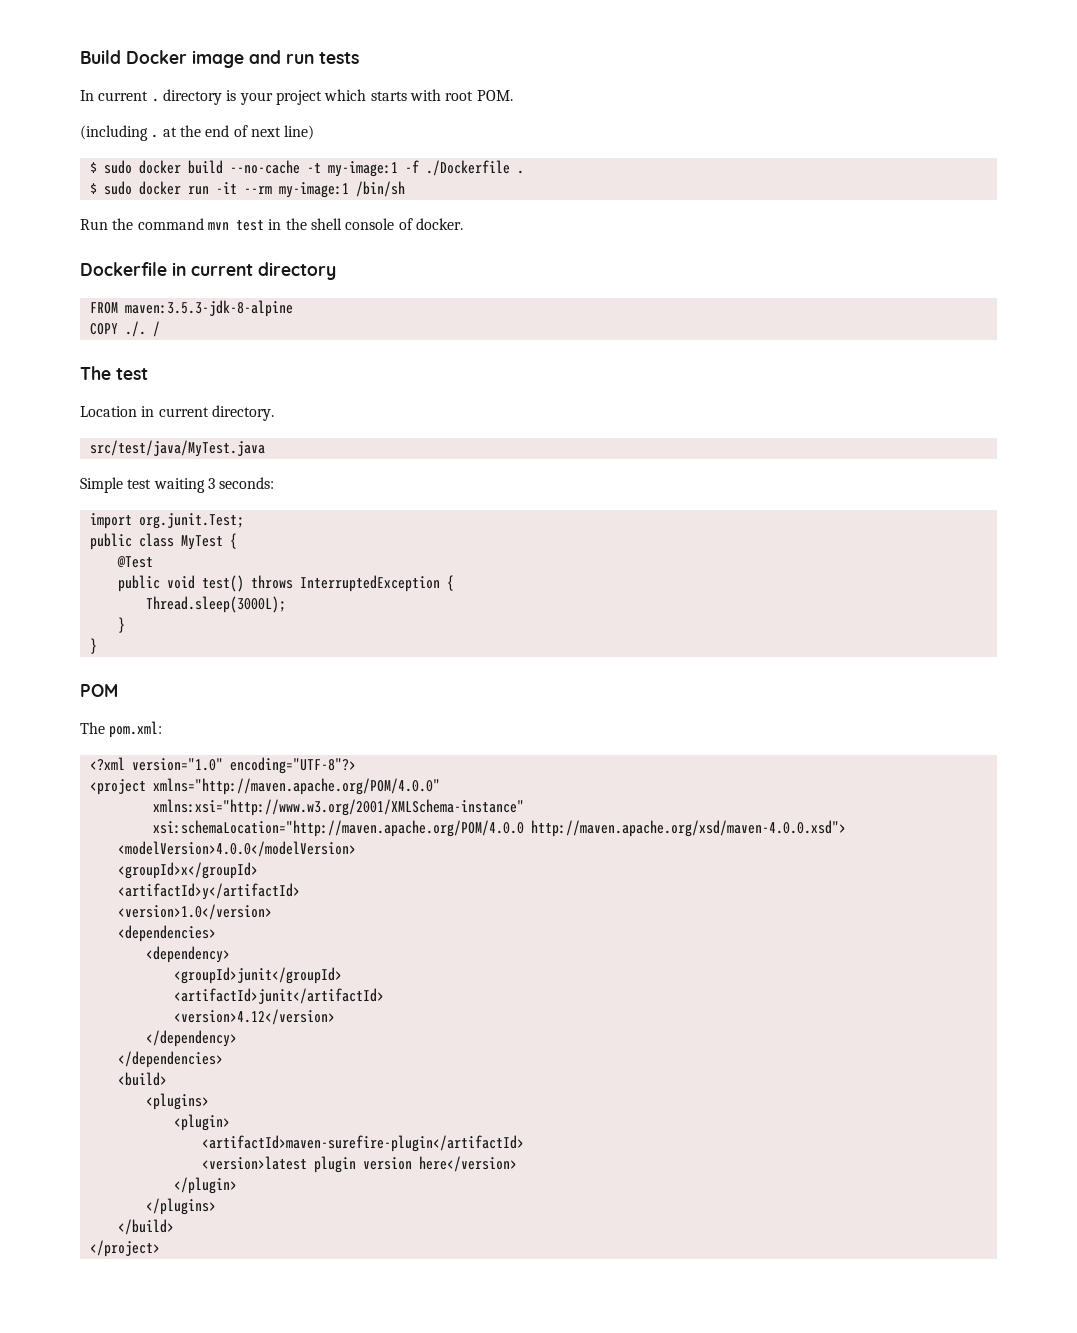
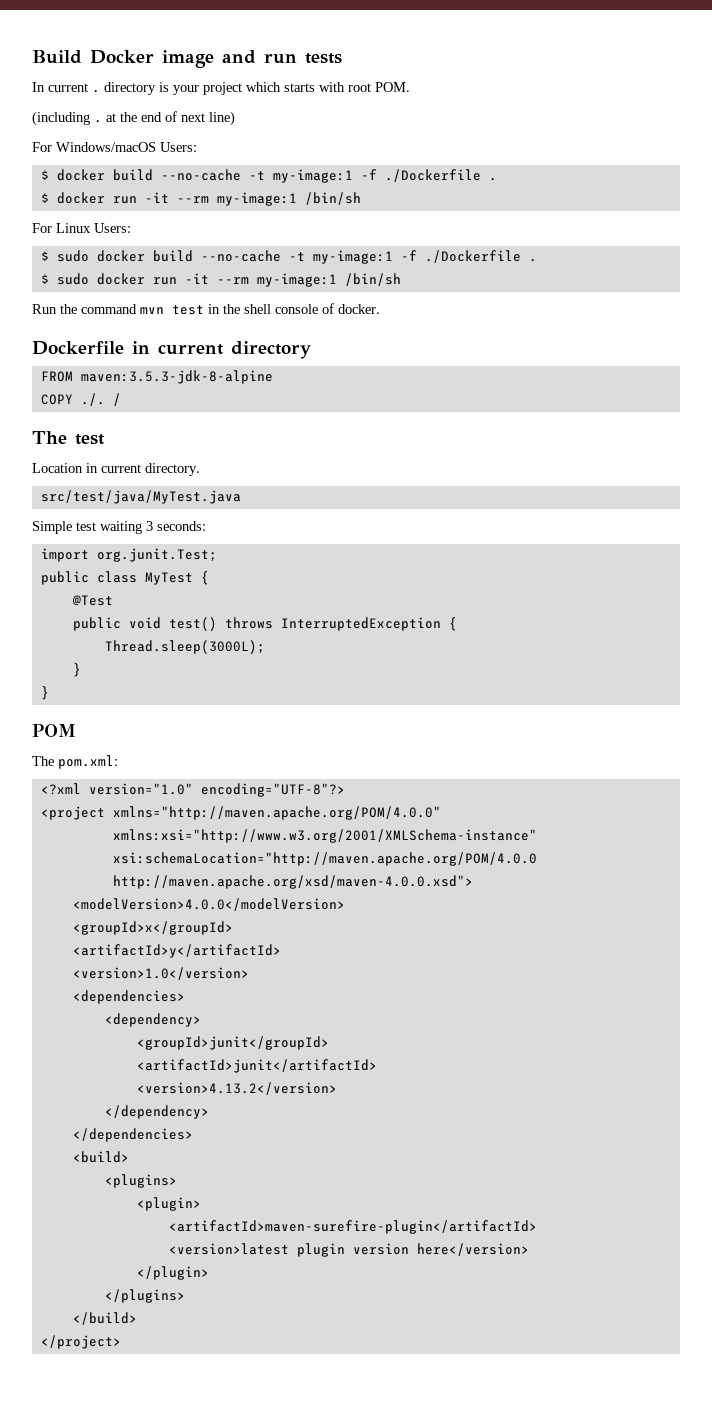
+ For Windows/macOS Users:
+ $ docker build --no-cache -t my-image:1 -f ./Dockerfile .
+ $ docker run -it --rm my-image:1 /bin/sh
+ For Linux Users:
- <version>4.12</version>
+ <version>4.13.2</version>

